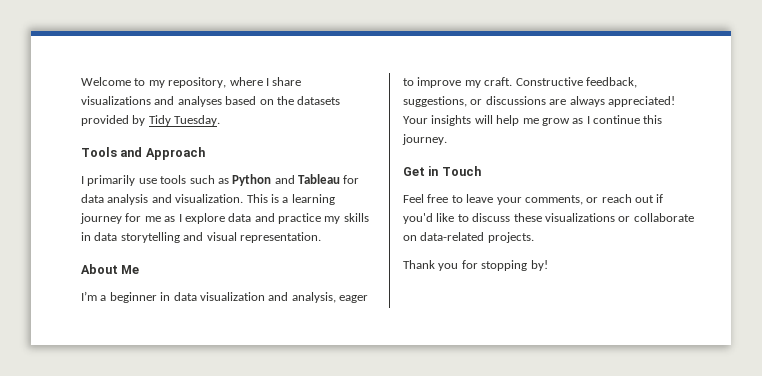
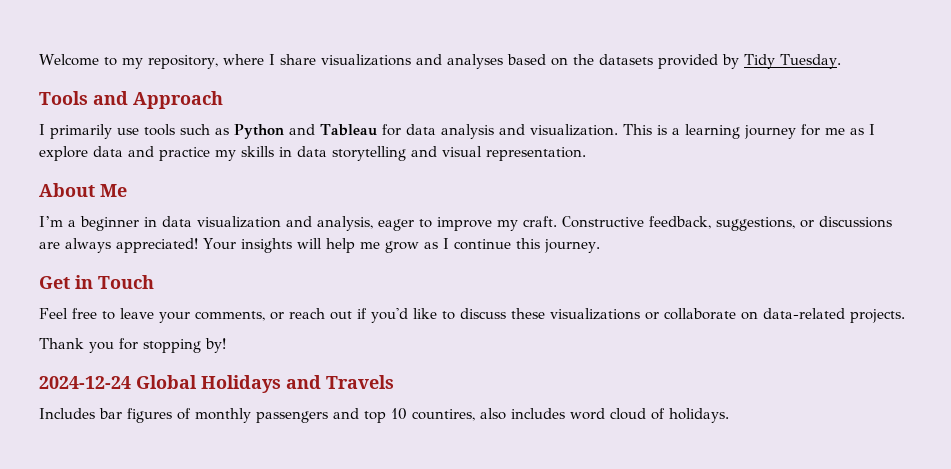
+ 2024-12-24 Global Holidays and Travels
+ Includes bar figures of monthly passengers and top 10 countires, also includes word cloud of holidays.

